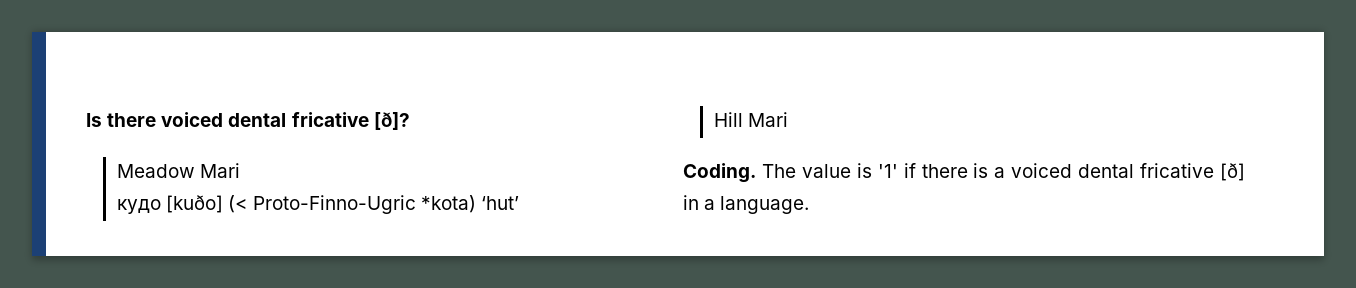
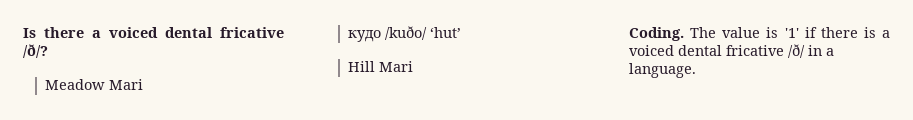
- Is there voiced dental fricative [ð]?
+ Is there a voiced dental fricative /ð/?
- кудо [kuðo] (< Proto-Finno-Ugric *kota) ‘hut’
+ кудо /kuðo/ ‘hut’
- The value is '1' if there is a voiced dental fricative [ð] in a language.
+ The value is '1' if there is a voiced dental fricative /ð/ in a language.

